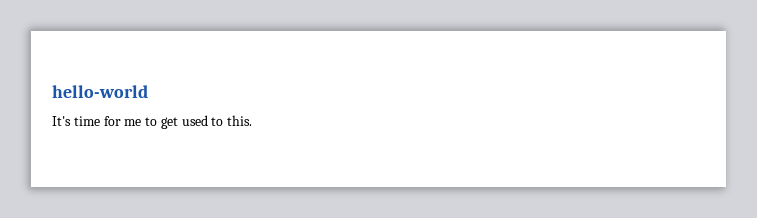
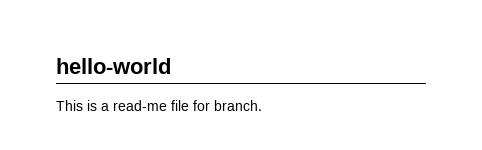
- It's time for me to get used to this.
+ This is a read-me file for branch.

